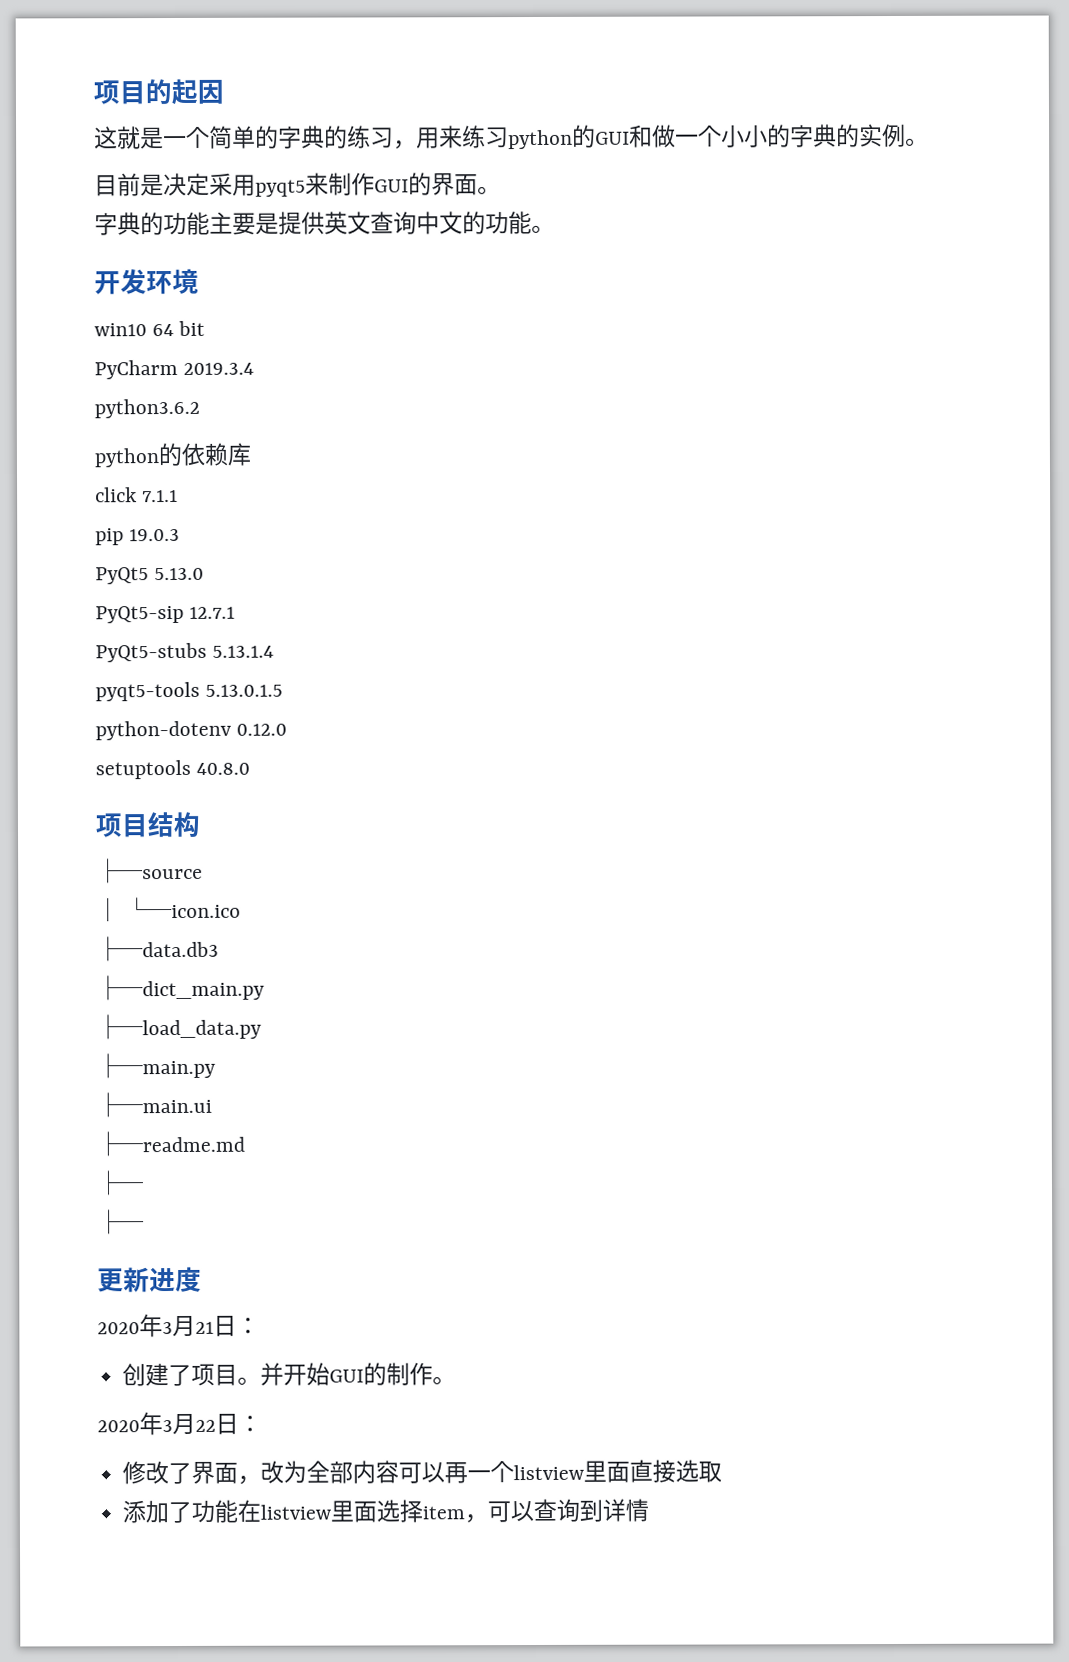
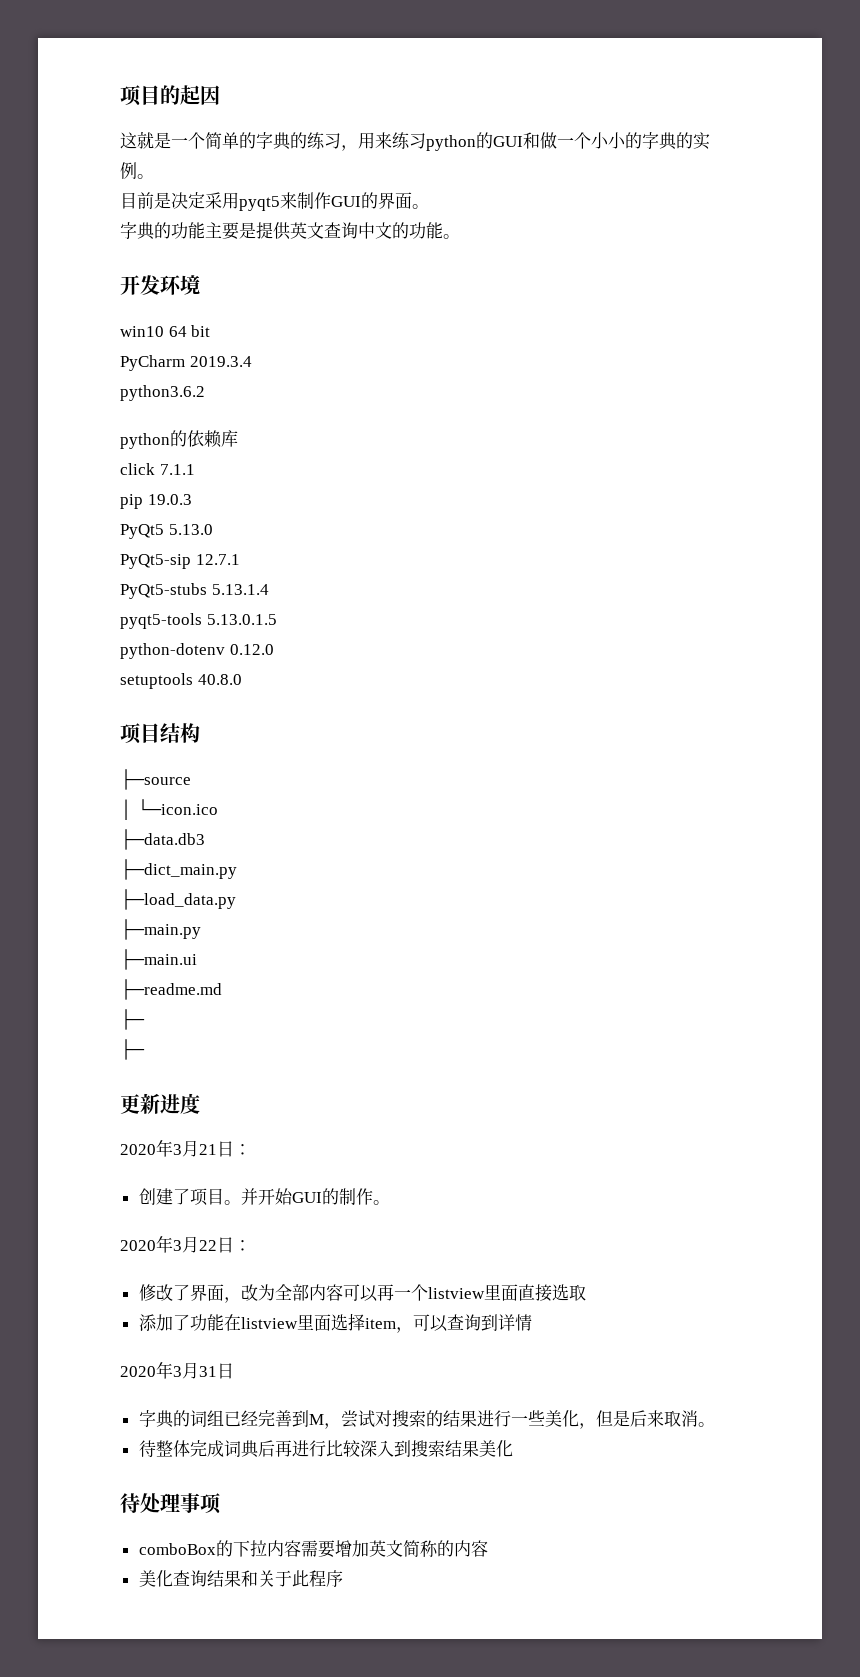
+ 2020年3月31日
+ 字典的词组已经完善到M，尝试对搜索的结果进行一些美化，但是后来取消。
+ 待整体完成词典后再进行比较深入到搜索结果美化
+ 待处理事项
+ comboBox的下拉内容需要增加英文简称的内容
+ 美化查询结果和关于此程序

